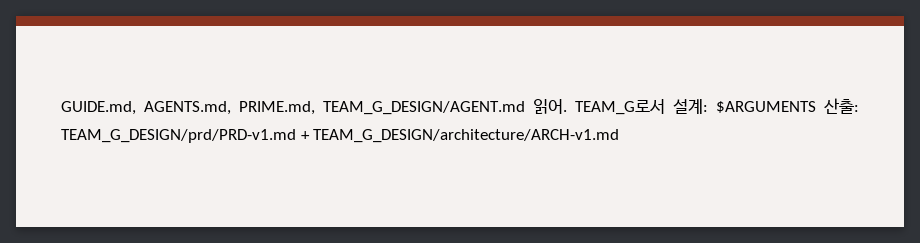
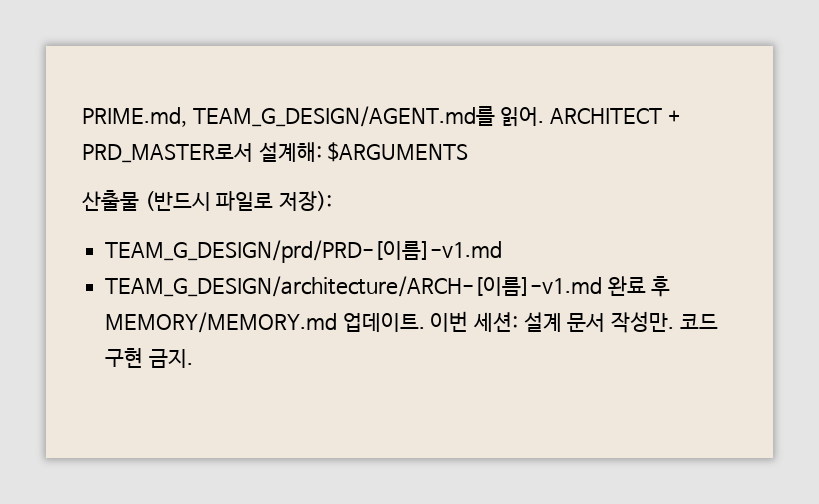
- GUIDE.md, AGENTS.md, PRIME.md, TEAM_G_DESIGN/AGENT.md 읽어. TEAM_G로서 설계: $ARGUMENTS 산출: TEAM_G_DESIGN/prd/PRD-v1.md + TEAM_G_DESIGN/architecture/ARCH-v1.md
+ PRIME.md, TEAM_G_DESIGN/AGENT.md를 읽어. ARCHITECT + PRD_MASTER로서 설계해: $ARGUMENTS
+ 산출물 (반드시 파일로 저장):
+ TEAM_G_DESIGN/prd/PRD-[이름]-v1.md
+ TEAM_G_DESIGN/architecture/ARCH-[이름]-v1.md 완료 후 MEMORY/MEMORY.md 업데이트. 이번 세션: 설계 문서 작성만. 코드 구현 금지.

